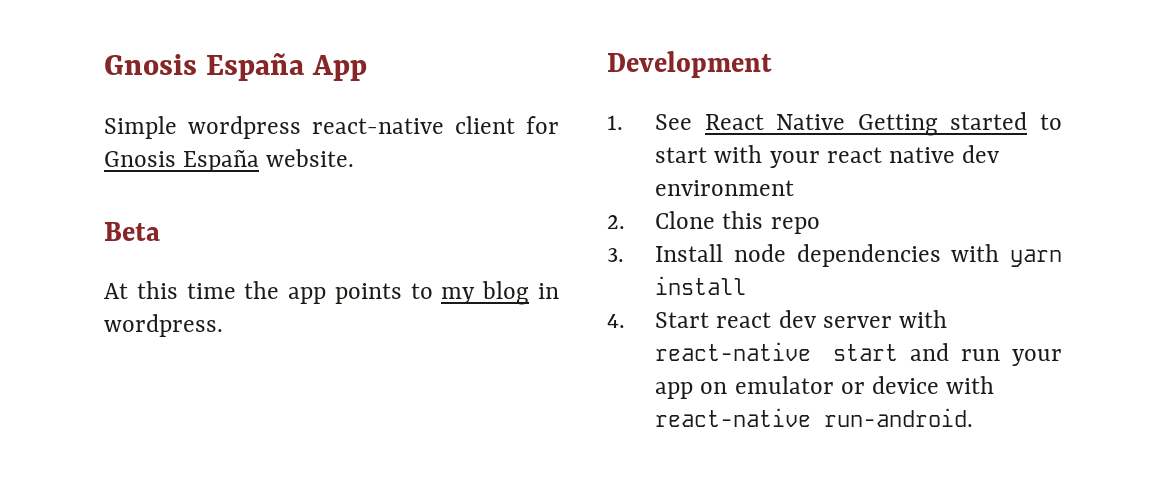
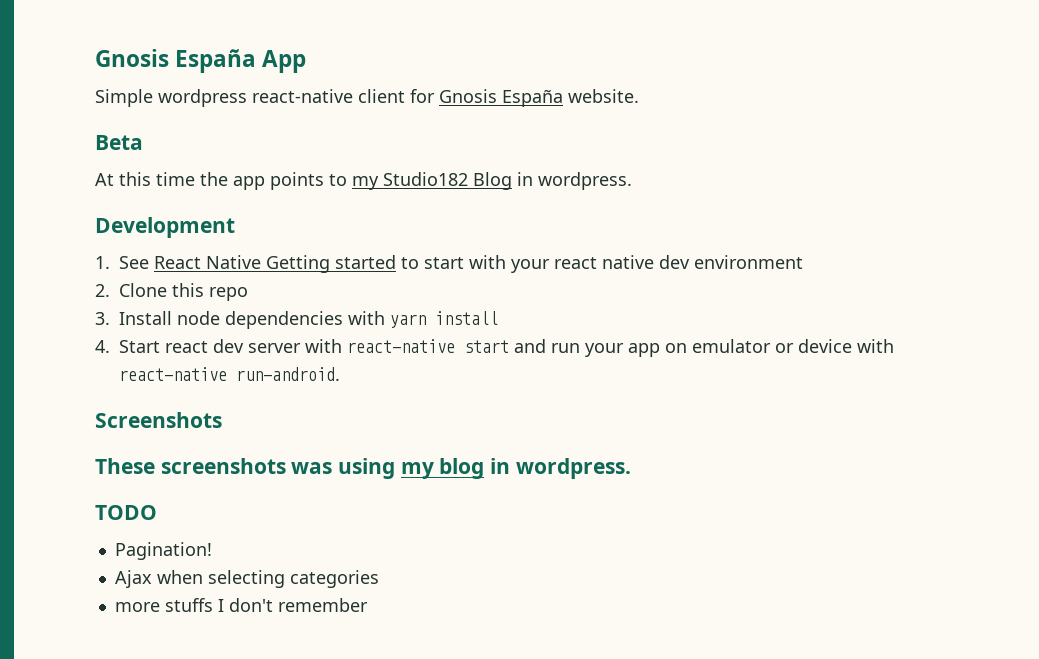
- At this time the app points to my blog in wordpress.
+ At this time the app points to my Studio182 Blog in wordpress.
+ Screenshots
+ These screenshots was using my blog in wordpress.
+ TODO
+ Pagination!
+ Ajax when selecting categories
+ more stuffs I don't remember

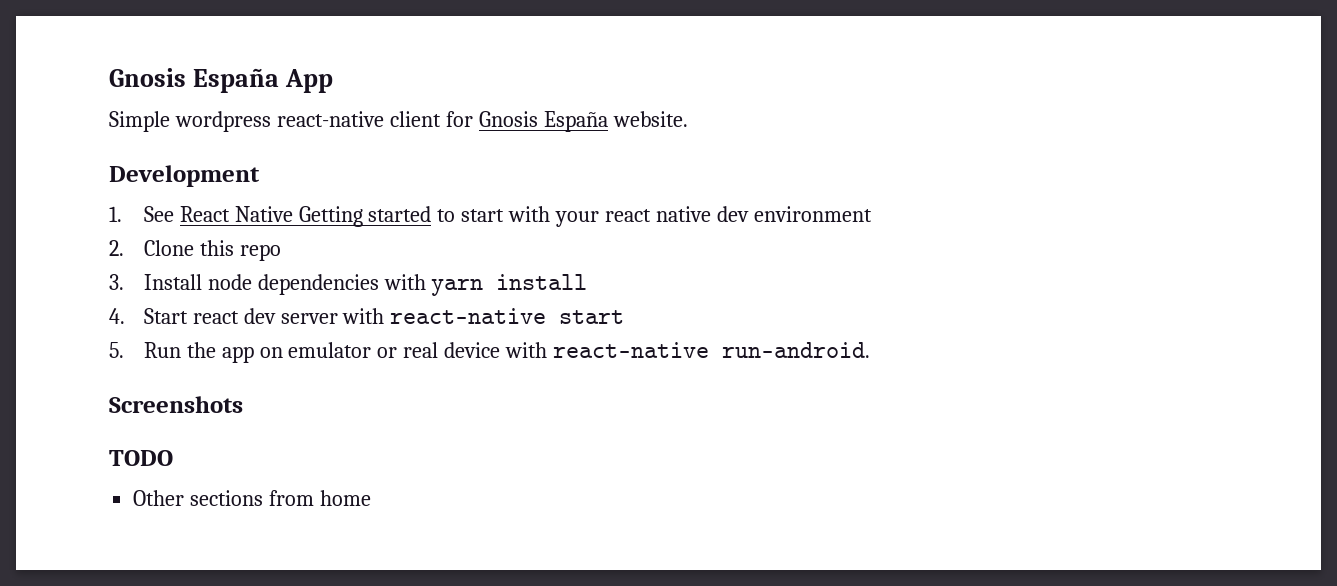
- Beta
- At this time the app points to my Studio182 Blog in wordpress.
- 4. Start react dev server with react-native start and run your app on emulator or device with react-native run-android.
+ 4. Start react dev server with react-native start
+ 5. Run the app on emulator or real device with react-native run-android.
- These screenshots was using my blog in wordpress.
  TODO
- Pagination!
- Ajax when selecting categories
- more stuffs I don't remember
+ Other sections from home

